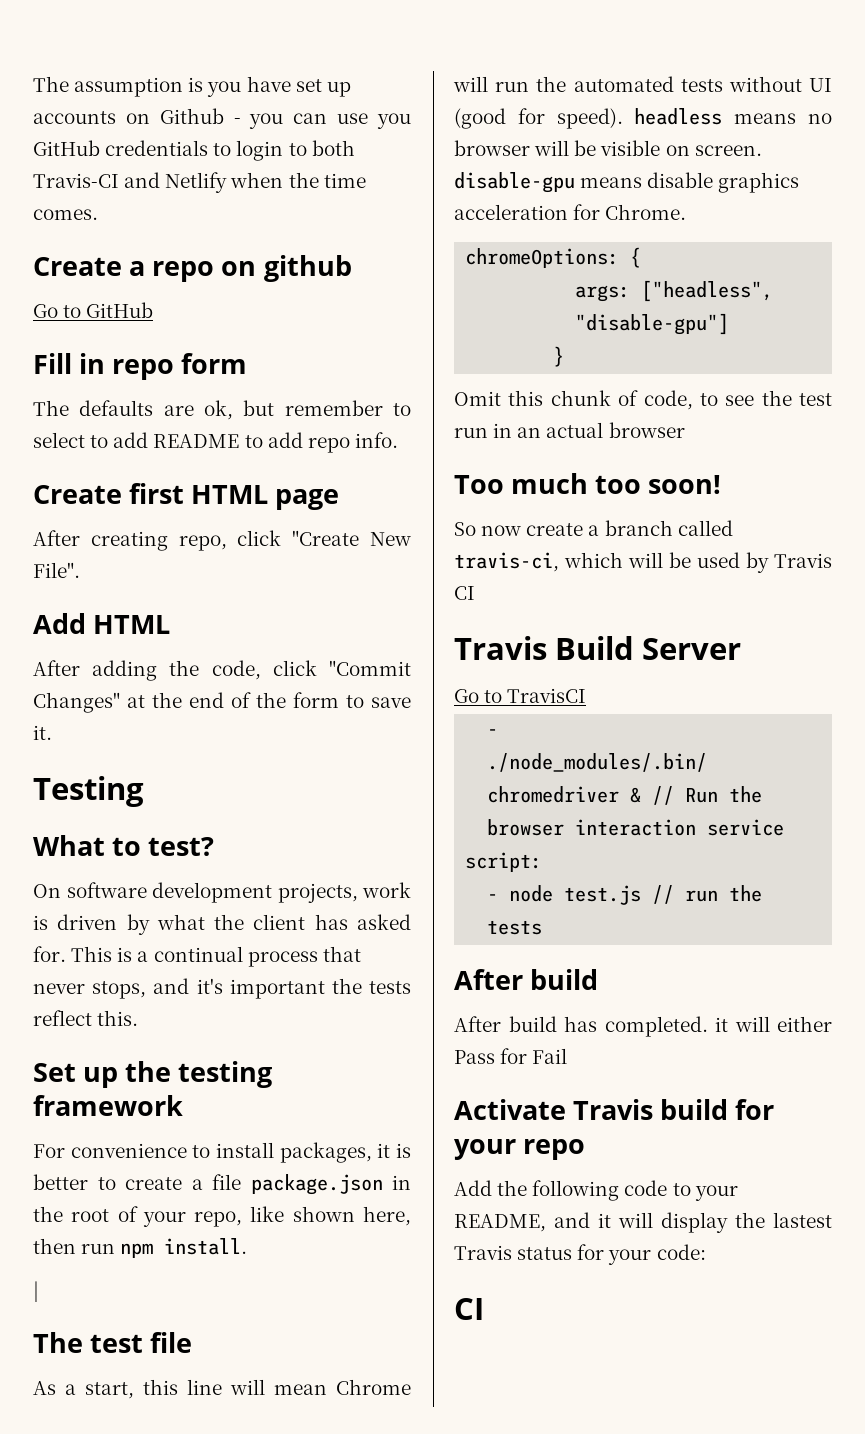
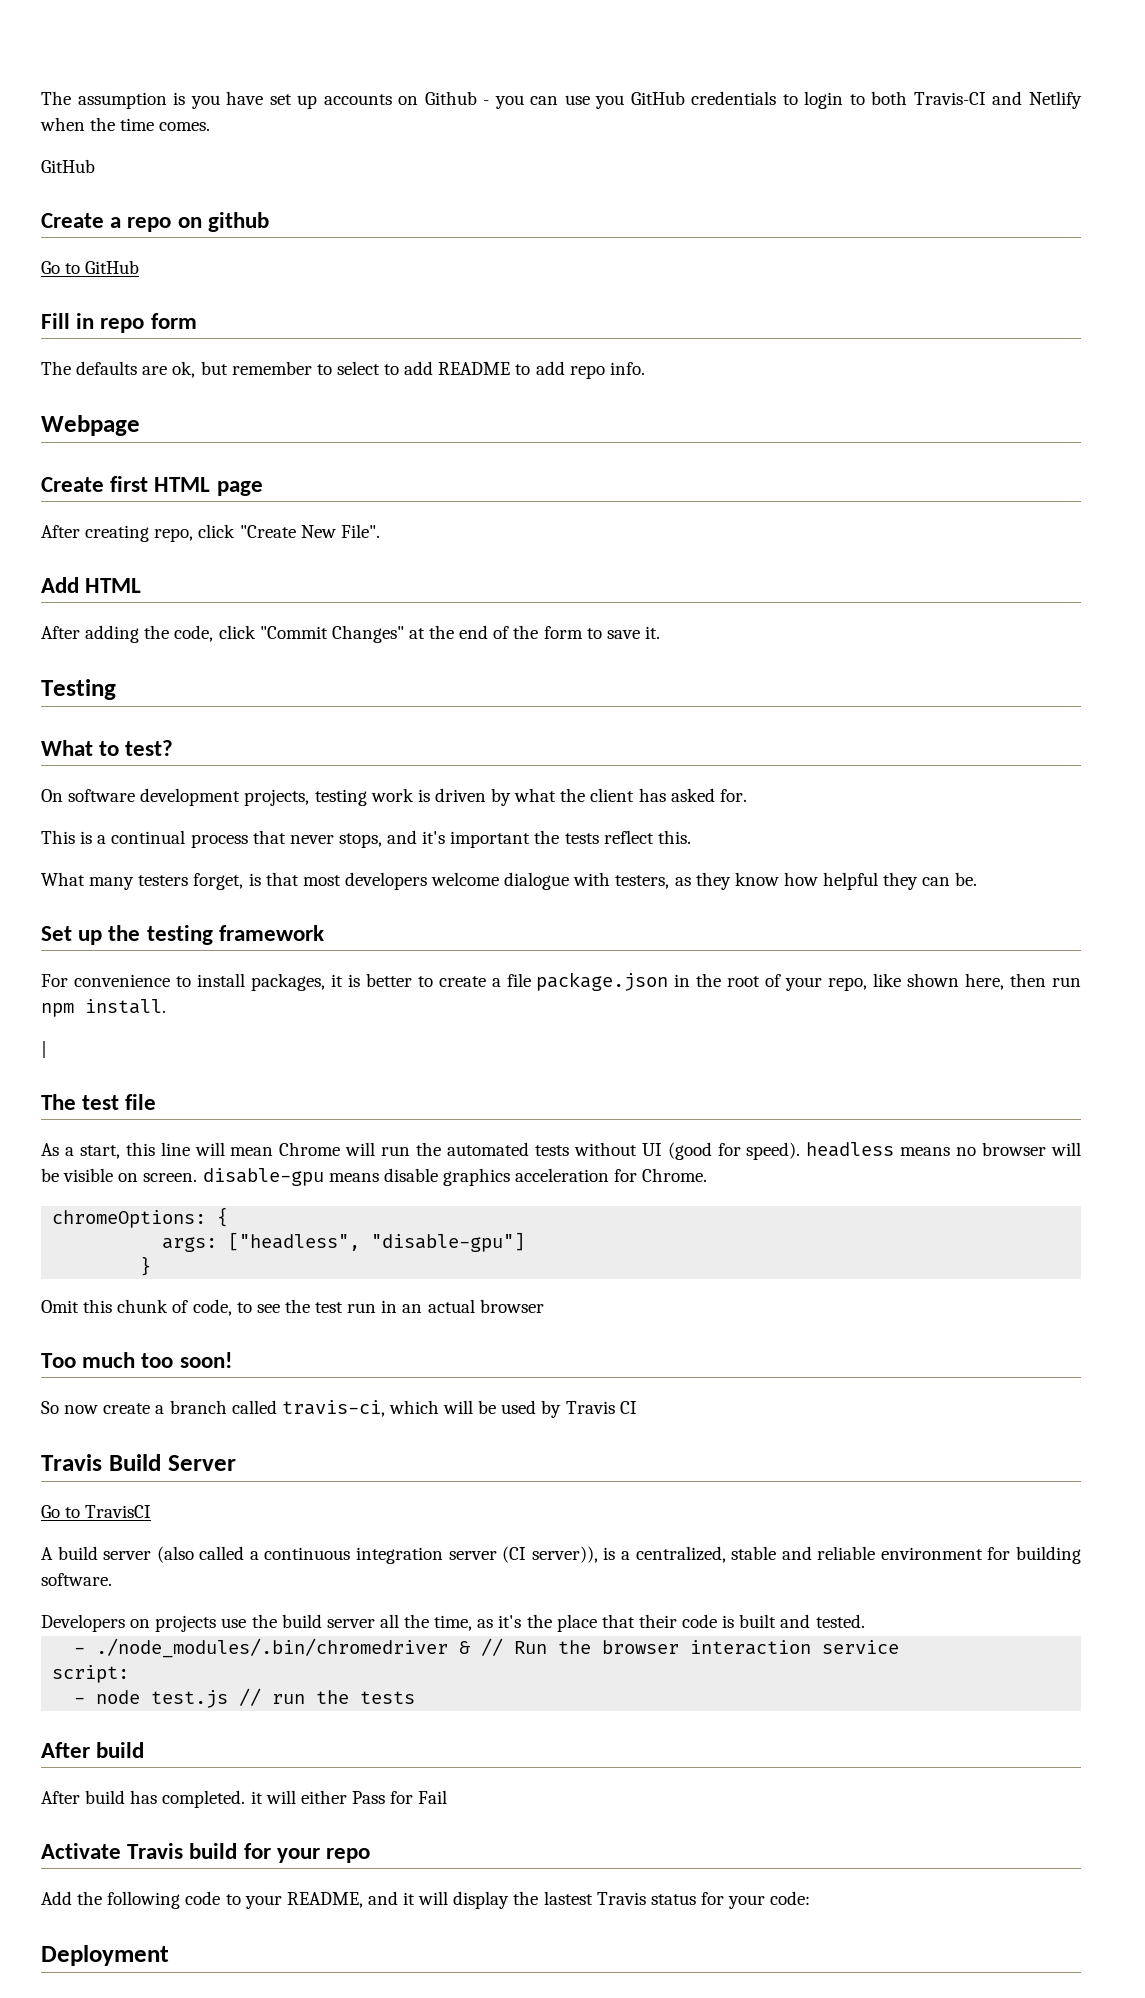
  The assumption is you have set up accounts on Github - you can use you GitHub credentials to login to both Travis-CI and Netlify when the time comes.
+ GitHub
+ Webpage
- On software development projects, work is driven by what the client has asked for. This is a continual process that never stops, and it's important the tests reflect this.
+ On software development projects, testing work is driven by what the client has asked for.
+ This is a continual process that never stops, and it's important the tests reflect this.
+ What many testers forget, is that most developers welcome dialogue with testers, as they know how helpful they can be.
+ A build server (also called a continuous integration server (CI server)), is a centralized, stable and reliable environment for building software.
+ Developers on projects use the build server all the time, as it's the place that their code is built and tested.
  Add the following code to your README, and it will display the lastest Travis status for your code:
- CI
+ Deployment

